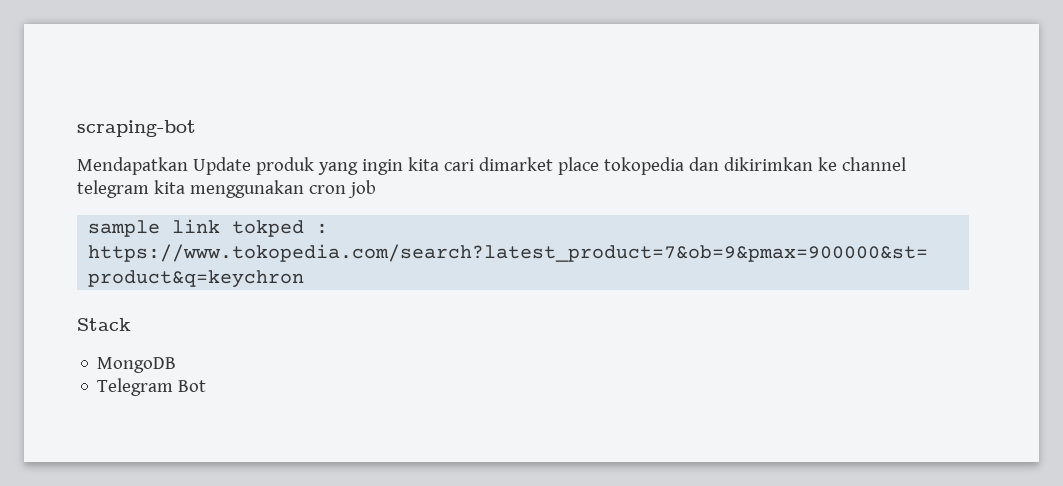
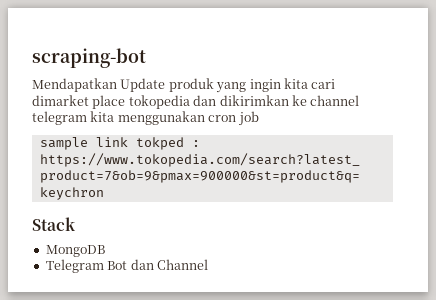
- Telegram Bot
+ Telegram Bot dan Channel

